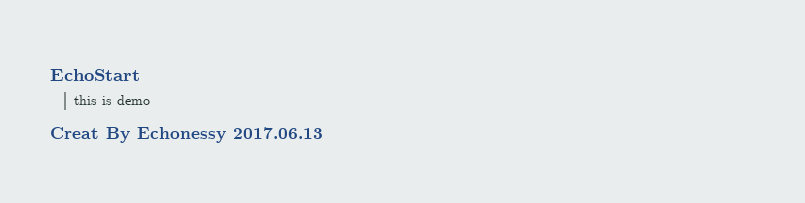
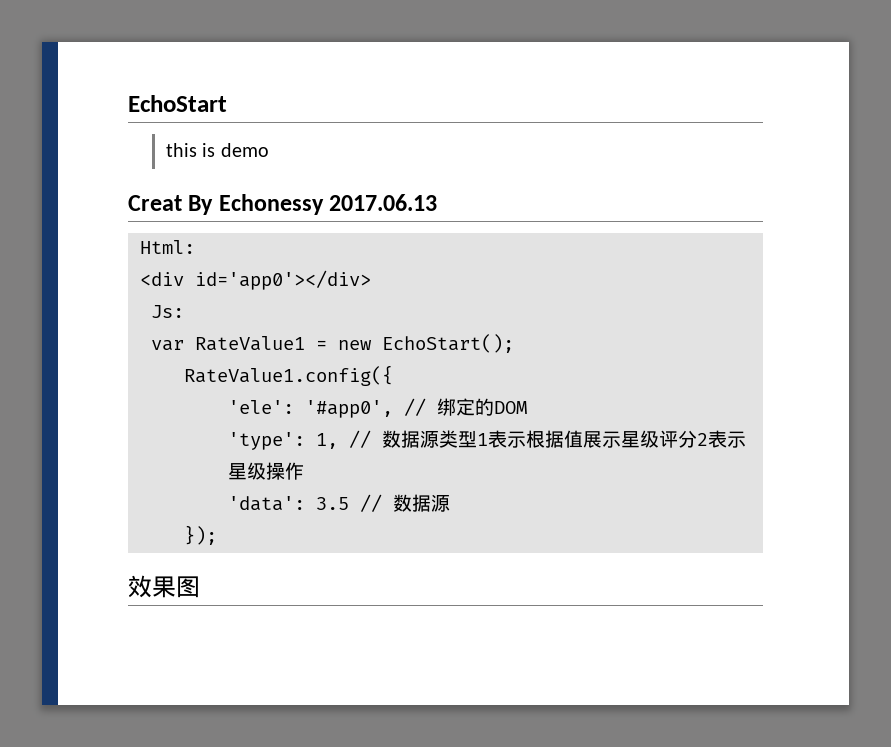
+ Html:
+ <div id='app0'></div>
+ Js:
+ var RateValue1 = new EchoStart();
+ RateValue1.config({
+ 'ele': '#app0', // 绑定的DOM
+ 'type': 1, // 数据源类型1表示根据值展示星级评分2表示星级操作
+ 'data': 3.5 // 数据源
+ });
+ 效果图

